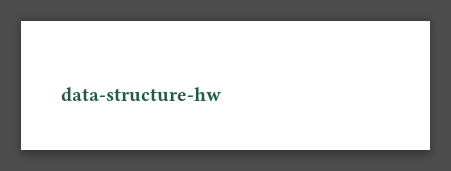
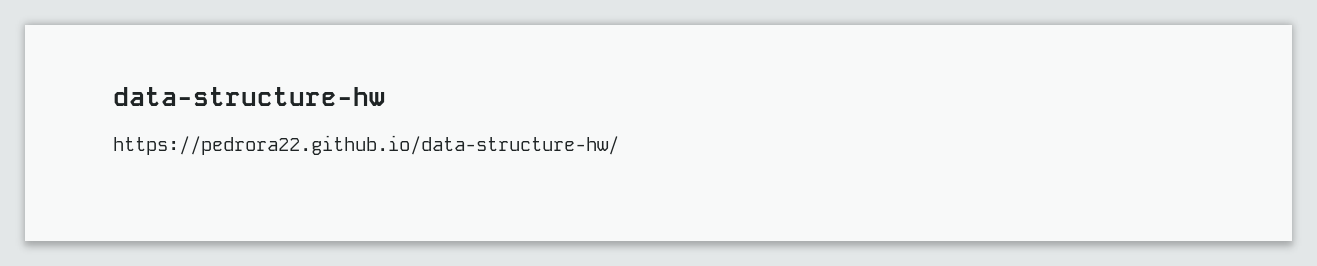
+ https://pedrora22.github.io/data-structure-hw/

